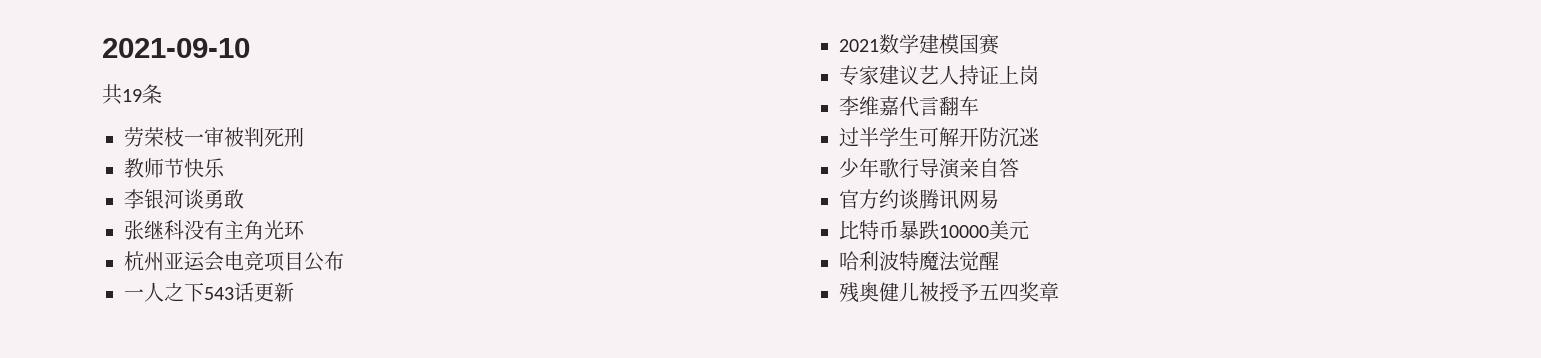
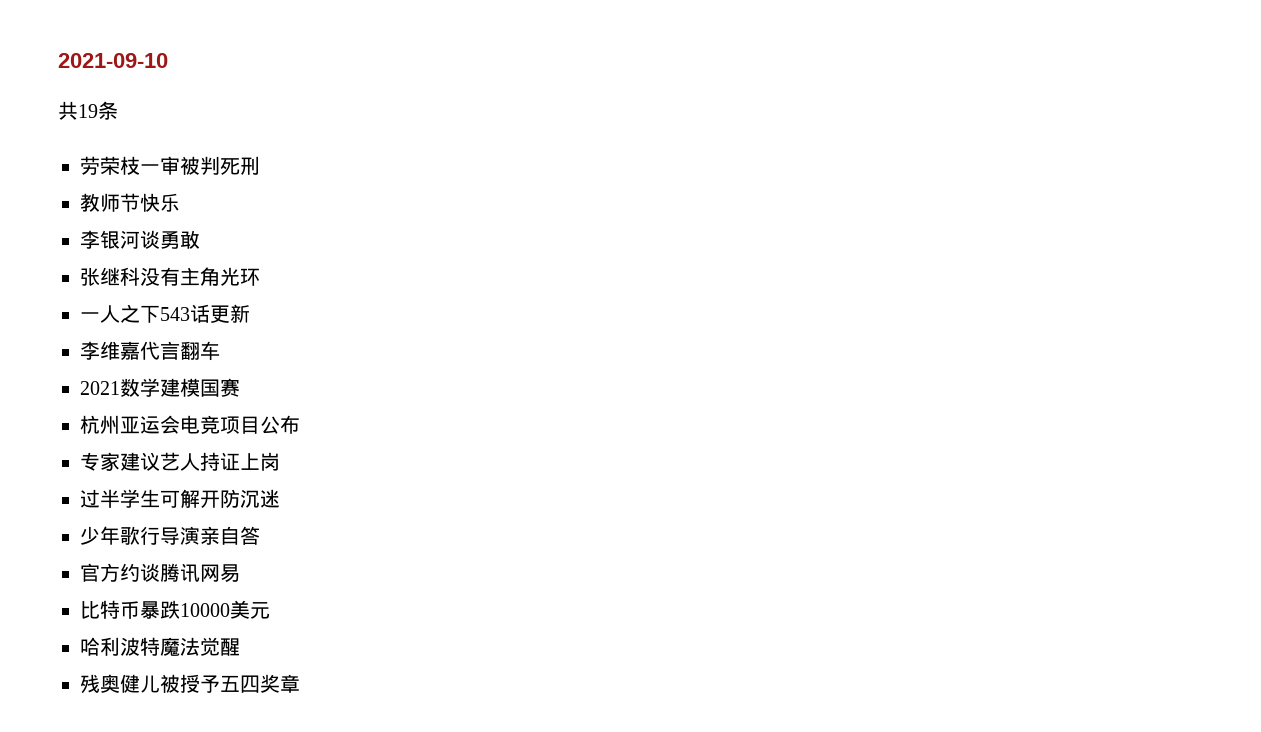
+ 一人之下543话更新
+ 李维嘉代言翻车
+ 2021数学建模国赛
- 一人之下543话更新
- 2021数学建模国赛
- 李维嘉代言翻车

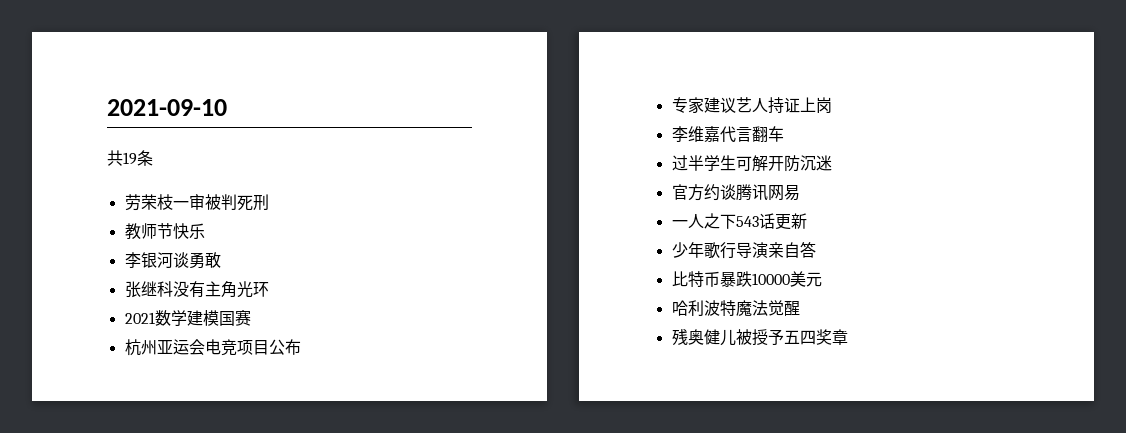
- 一人之下543话更新
- 李维嘉代言翻车
+ 李维嘉代言翻车
+ 官方约谈腾讯网易
+ 一人之下543话更新
- 官方约谈腾讯网易

